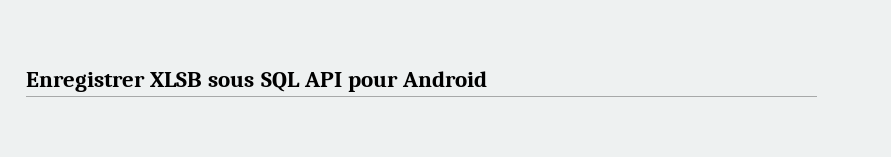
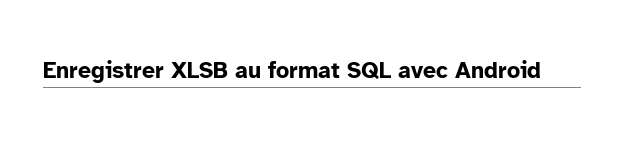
- Enregistrer XLSB sous SQL API pour Android
+ Enregistrer XLSB au format SQL avec Android

